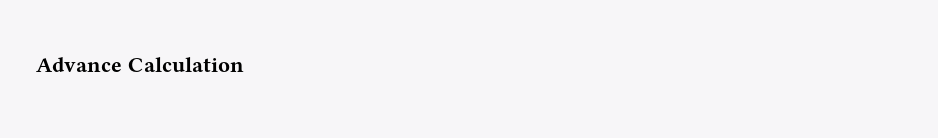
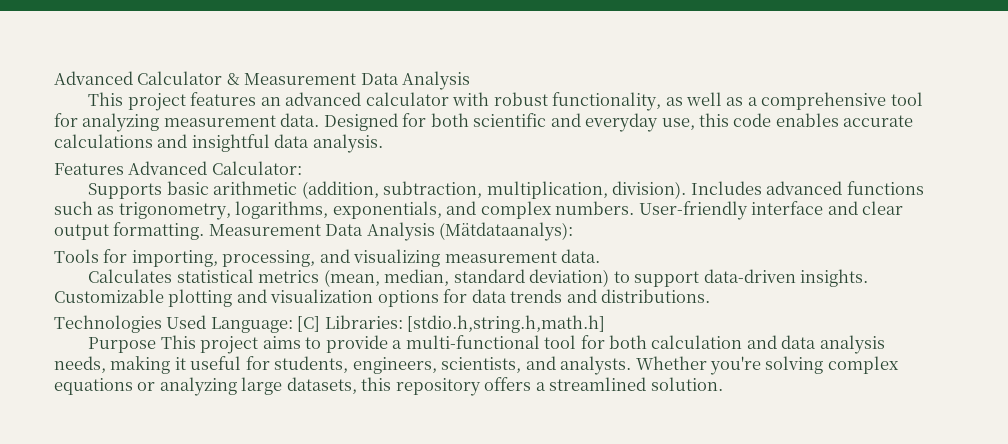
- Advance Calculation
+ Advanced Calculator & Measurement Data Analysis
+ This project features an advanced calculator with robust functionality, as well as a comprehensive tool for analyzing measurement data. Designed for both scientific and everyday use, this code enables accurate calculations and insightful data analysis.
+ Features Advanced Calculator:
+ Supports basic arithmetic (addition, subtraction, multiplication, division). Includes advanced functions such as trigonometry, logarithms, exponentials, and complex numbers. User-friendly interface and clear output formatting. Measurement Data Analysis (Mätdataanalys):
+ Tools for importing, processing, and visualizing measurement data.
+ Calculates statistical metrics (mean, median, standard deviation) to support data-driven insights. Customizable plotting and visualization options for data trends and distributions.
+ Technologies Used Language: [C] Libraries: [stdio.h,string.h,math.h]
+ Purpose This project aims to provide a multi-functional tool for both calculation and data analysis needs, making it useful for students, engineers, scientists, and analysts. Whether you're solving complex equations or analyzing large datasets, this repository offers a streamlined solution.

